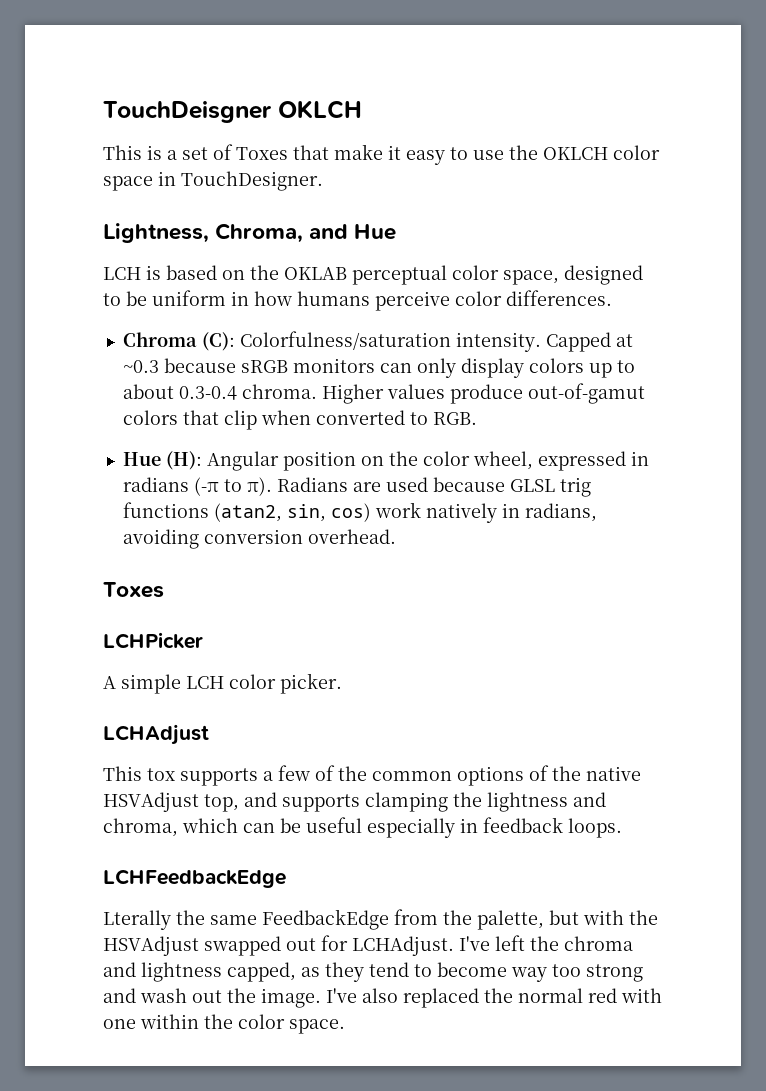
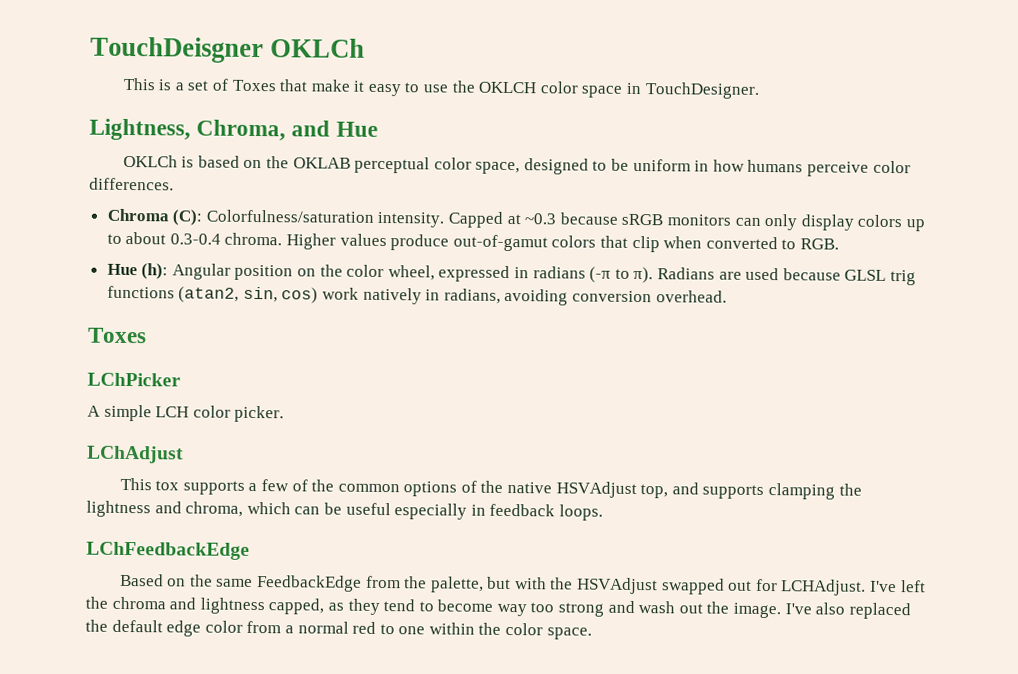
- TouchDeisgner OKLCH
+ TouchDeisgner OKLCh
- LCH is based on the OKLAB perceptual color space, designed to be uniform in how humans perceive color differences.
+ OKLCh is based on the OKLAB perceptual color space, designed to be uniform in how humans perceive color differences.
- Hue (H): Angular position on the color wheel, expressed in radians (-π to π).
+ Hue (h): Angular position on the color wheel, expressed in radians (-π to π).
- LCHPicker
+ LChPicker
- LCHAdjust
+ LChAdjust
- LCHFeedbackEdge
- Lterally the same FeedbackEdge from the palette, but with the HSVAdjust swapped out for LCHAdjust.
+ LChFeedbackEdge
+ Based on the same FeedbackEdge from the palette, but with the HSVAdjust swapped out for LCHAdjust.
- I've also replaced the normal red with one within the color space.
+ I've also replaced the default edge color from a normal red to one within the color space.

